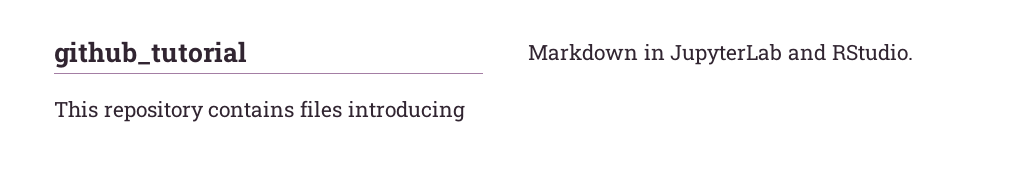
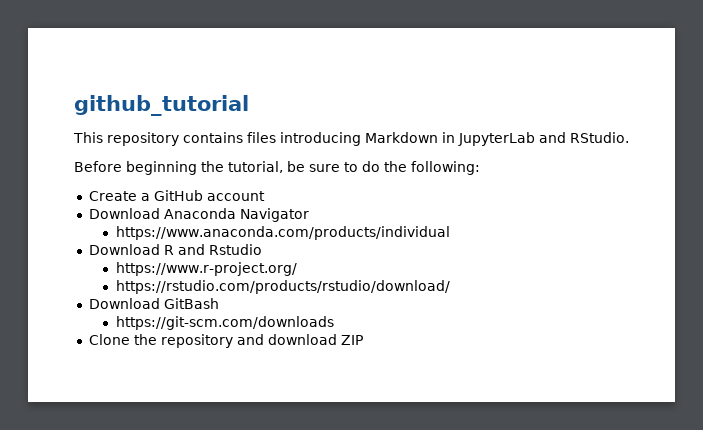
+ Before beginning the tutorial, be sure to do the following:
+ Create a GitHub account
+ Download Anaconda Navigator
+ https://www.anaconda.com/products/individual
+ Download R and Rstudio
+ https://www.r-project.org/
+ https://rstudio.com/products/rstudio/download/
+ Download GitBash
+ https://git-scm.com/downloads
+ Clone the repository and download ZIP

